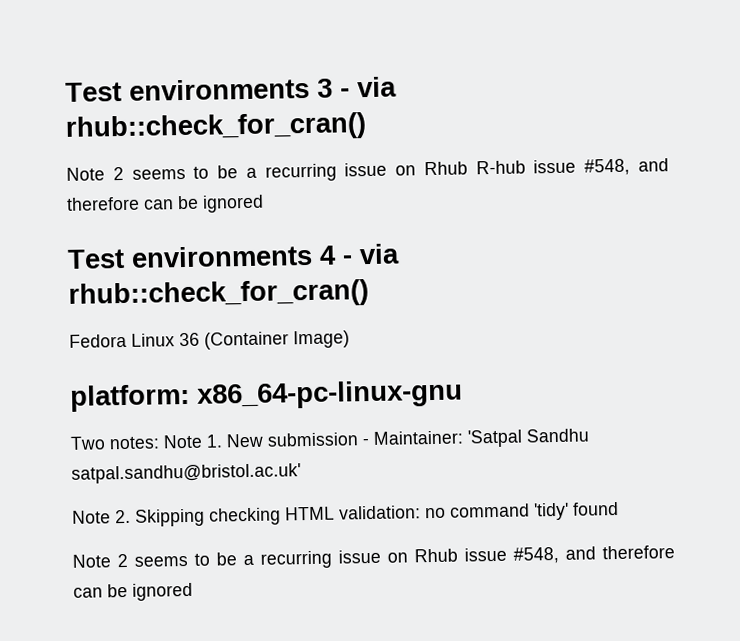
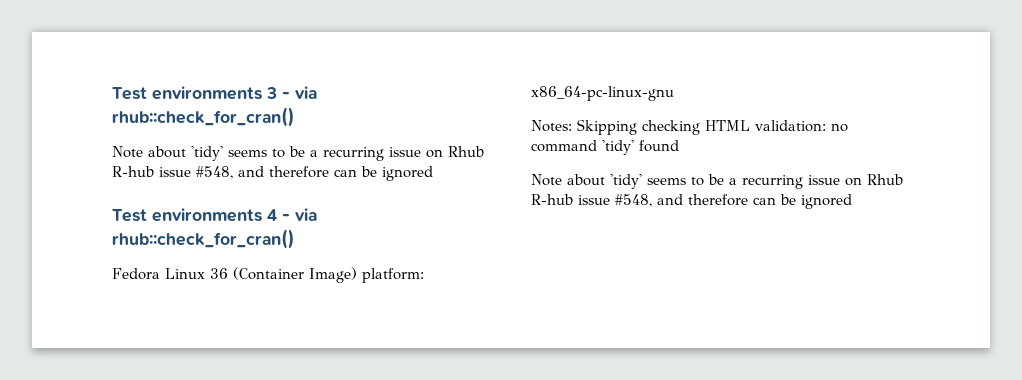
  Test environments 3 - via rhub::check_for_cran()
- Note 2 seems to be a recurring issue on Rhub R-hub issue #548, and therefore can be ignored
+ Note about 'tidy' seems to be a recurring issue on Rhub R-hub issue #548, and therefore can be ignored
- Fedora Linux 36 (Container Image)
- platform: x86_64-pc-linux-gnu
+ Fedora Linux 36 (Container Image) platform: x86_64-pc-linux-gnu
- Two notes: Note 1. New submission - Maintainer: 'Satpal Sandhu satpal.sandhu@bristol.ac.uk'
- Note 2. Skipping checking HTML validation: no command 'tidy' found
- Note 2 seems to be a recurring issue on Rhub issue #548, and therefore can be ignored
+ Notes: Skipping checking HTML validation: no command 'tidy' found
+ Note about 'tidy' seems to be a recurring issue on Rhub R-hub issue #548, and therefore can be ignored

